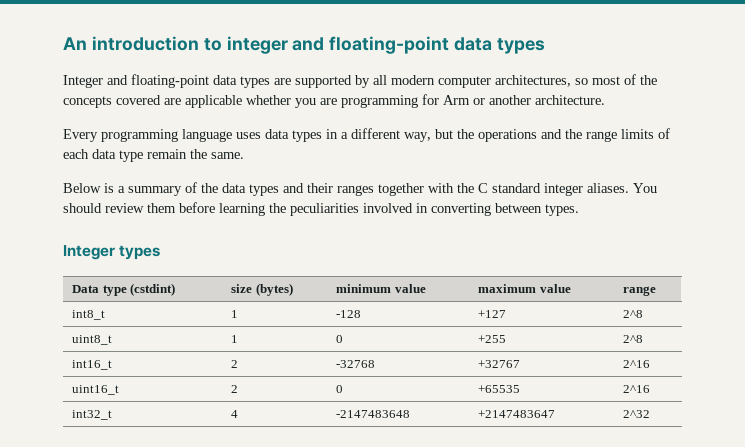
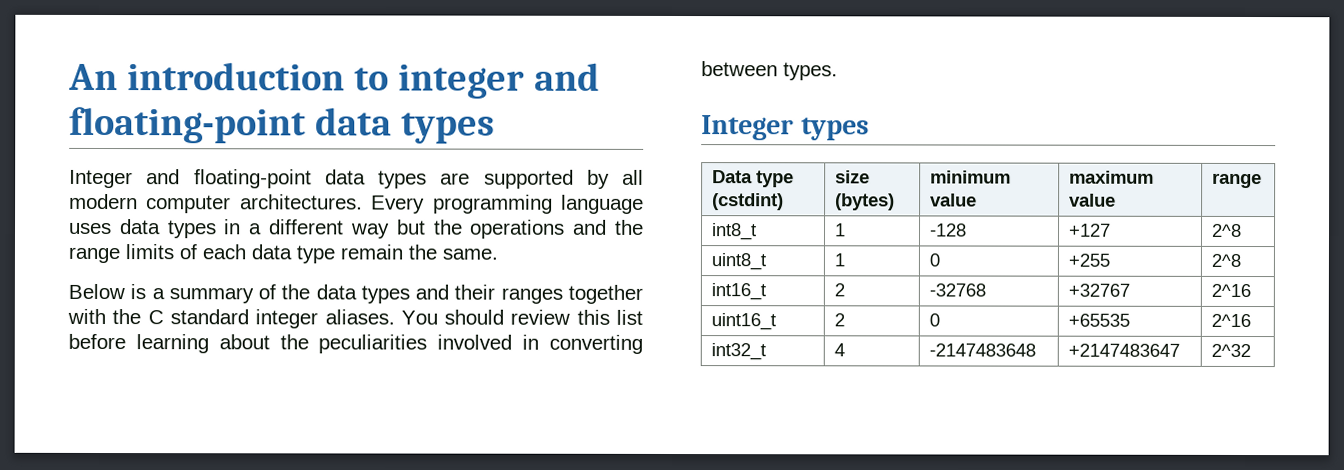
- Integer and floating-point data types are supported by all modern computer architectures, so most of the concepts covered are applicable whether you are programming for Arm or another architecture.
- Every programming language uses data types in a different way, but the operations and the range limits of each data type remain the same.
+ Integer and floating-point data types are supported by all modern computer architectures. Every programming language uses data types in a different way but the operations and the range limits of each data type remain the same.
- You should review them before learning the peculiarities involved in converting between types.
+ You should review this list before learning about the peculiarities involved in converting between types.

